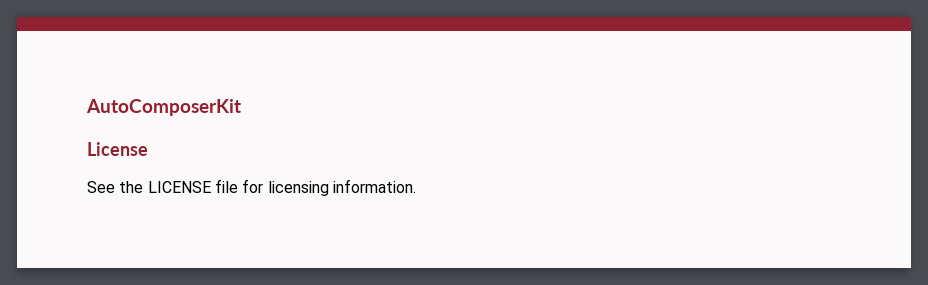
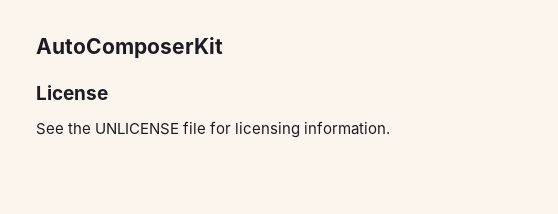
- See the LICENSE file for licensing information.
+ See the UNLICENSE file for licensing information.

